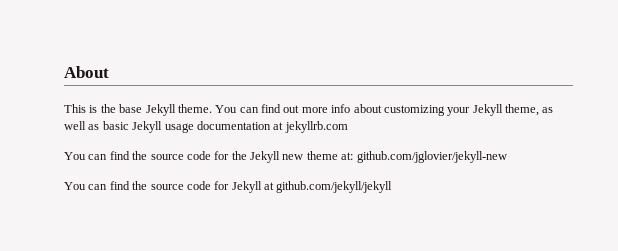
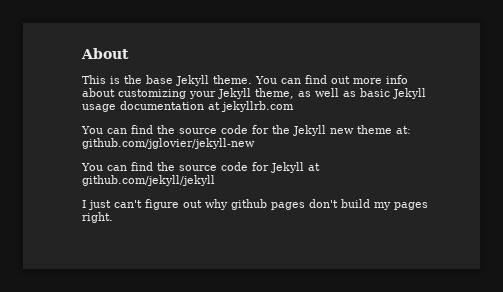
+ I just can't figure out why github pages don't build my pages right.

